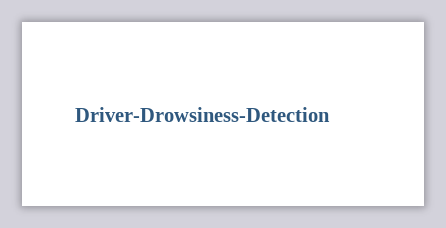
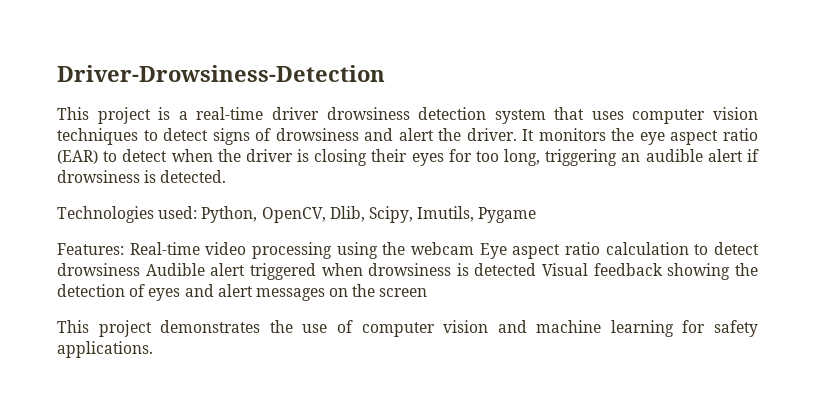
+ This project is a real-time driver drowsiness detection system that uses computer vision techniques to detect signs of drowsiness and alert the driver. It monitors the eye aspect ratio (EAR) to detect when the driver is closing their eyes for too long, triggering an audible alert if drowsiness is detected.
+ Technologies used: Python, OpenCV, Dlib, Scipy, Imutils, Pygame
+ Features: Real-time video processing using the webcam Eye aspect ratio calculation to detect drowsiness Audible alert triggered when drowsiness is detected Visual feedback showing the detection of eyes and alert messages on the screen
+ This project demonstrates the use of computer vision and machine learning for safety applications.

